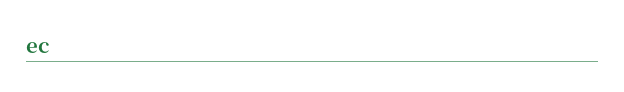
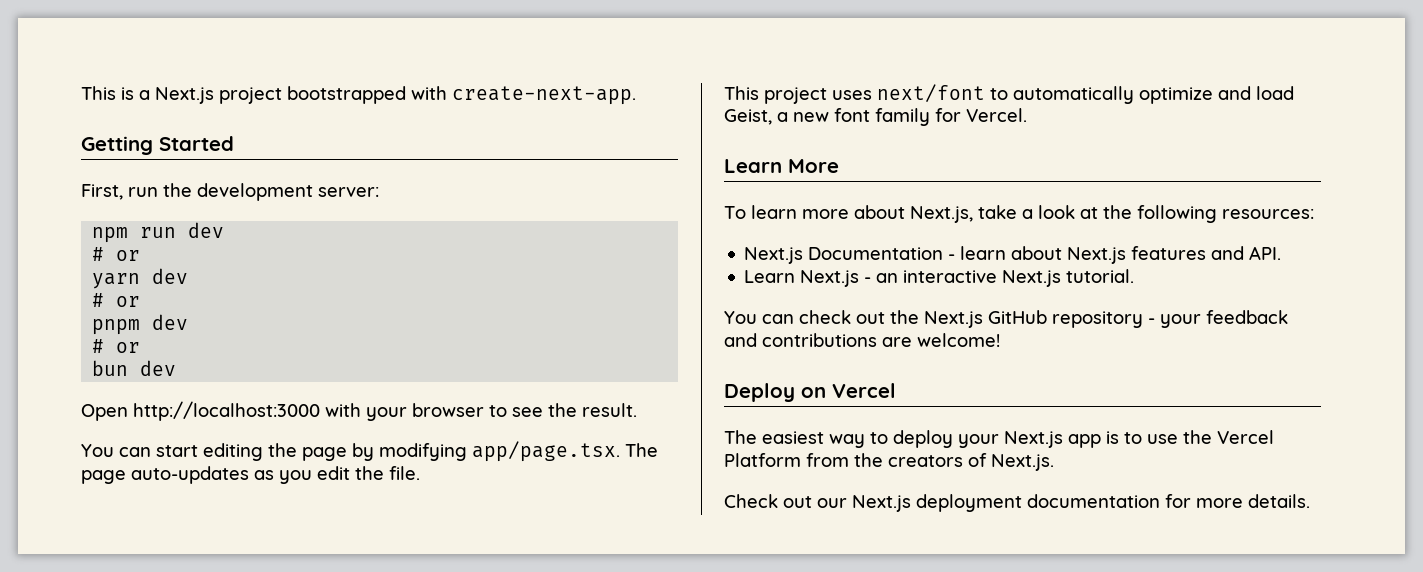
- ec
+ This is a Next.js project bootstrapped with create-next-app.
+ Getting Started
+ First, run the development server:
+ npm run dev
+ # or
+ yarn dev
+ # or
+ pnpm dev
+ # or
+ bun dev
+ Open http://localhost:3000 with your browser to see the result.
+ You can start editing the page by modifying app/page.tsx. The page auto-updates as you edit the file.
+ This project uses next/font to automatically optimize and load Geist, a new font family for Vercel.
+ Learn More
+ To learn more about Next.js, take a look at the following resources:
+ Next.js Documentation - learn about Next.js features and API.
+ Learn Next.js - an interactive Next.js tutorial.
+ You can check out the Next.js GitHub repository - your feedback and contributions are welcome!
+ Deploy on Vercel
+ The easiest way to deploy your Next.js app is to use the Vercel Platform from the creators of Next.js.
+ Check out our Next.js deployment documentation for more details.

